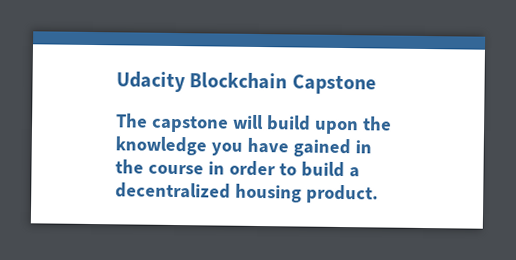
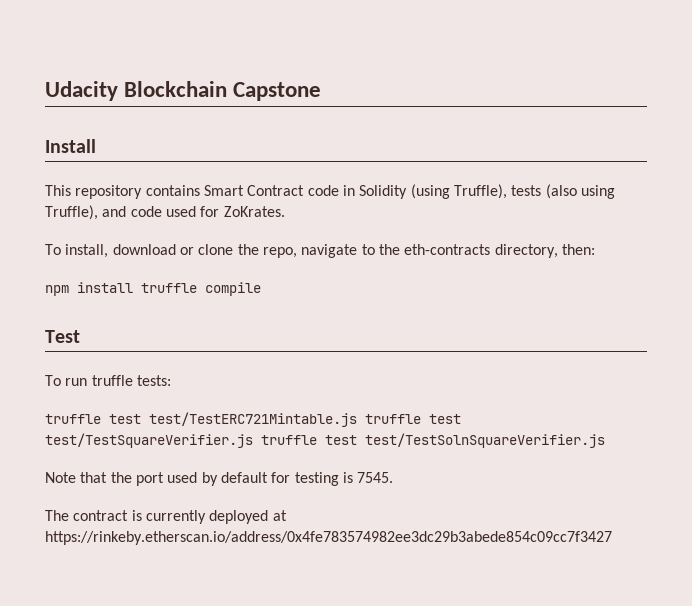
- The capstone will build upon the knowledge you have gained in the course in order to build a decentralized housing product.
+ Install
+ This repository contains Smart Contract code in Solidity (using Truffle), tests (also using Truffle), and code used for ZoKrates.
+ To install, download or clone the repo, navigate to the eth-contracts directory, then:
+ npm install truffle compile
+ Test
+ To run truffle tests:
+ truffle test test/TestERC721Mintable.js truffle test test/TestSquareVerifier.js truffle test test/TestSolnSquareVerifier.js
+ Note that the port used by default for testing is 7545.
+ The contract is currently deployed at https://rinkeby.etherscan.io/address/0x4fe783574982ee3dc29b3abede854c09cc7f3427

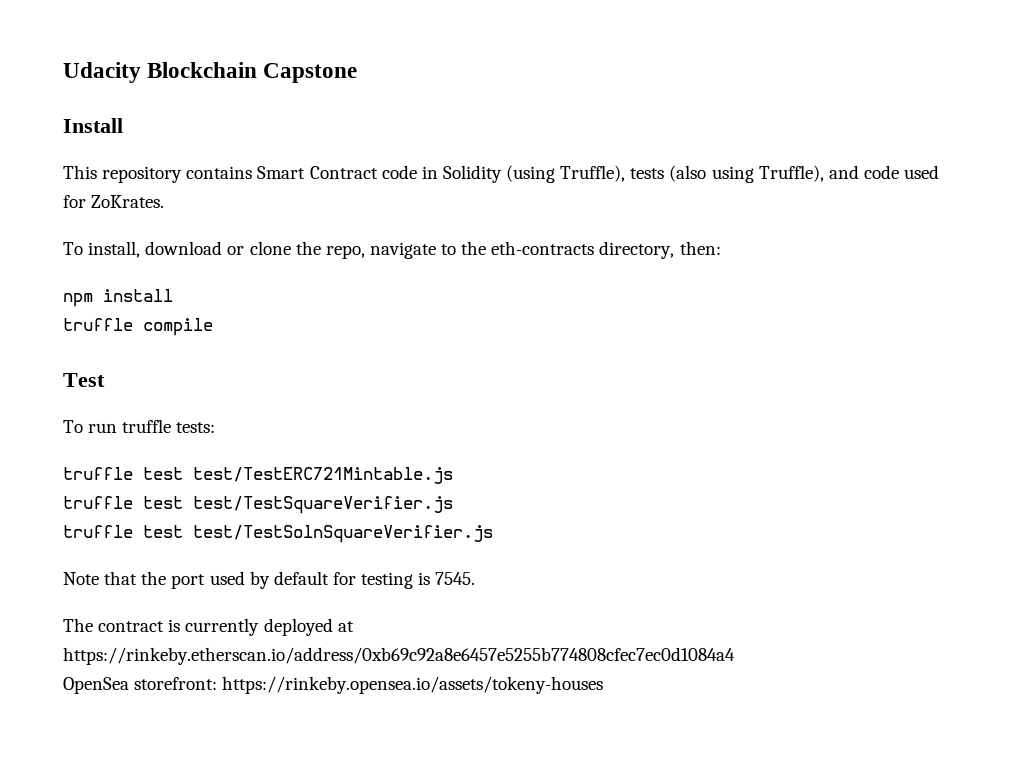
- npm install truffle compile
+ npm install
+ truffle compile
- truffle test test/TestERC721Mintable.js truffle test test/TestSquareVerifier.js truffle test test/TestSolnSquareVerifier.js
+ truffle test test/TestERC721Mintable.js
+ truffle test test/TestSquareVerifier.js
+ truffle test test/TestSolnSquareVerifier.js
- The contract is currently deployed at https://rinkeby.etherscan.io/address/0x4fe783574982ee3dc29b3abede854c09cc7f3427
+ The contract is currently deployed at https://rinkeby.etherscan.io/address/0xb69c92a8e6457e5255b774808cfec7ec0d1084a4
+ OpenSea storefront: https://rinkeby.opensea.io/assets/tokeny-houses

